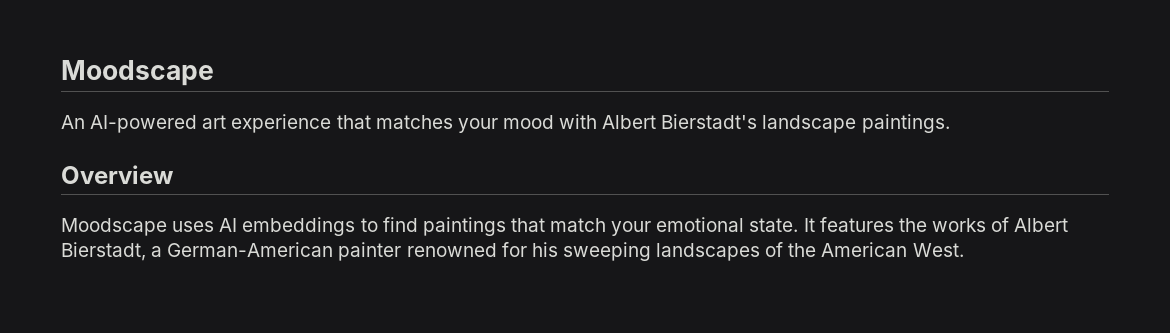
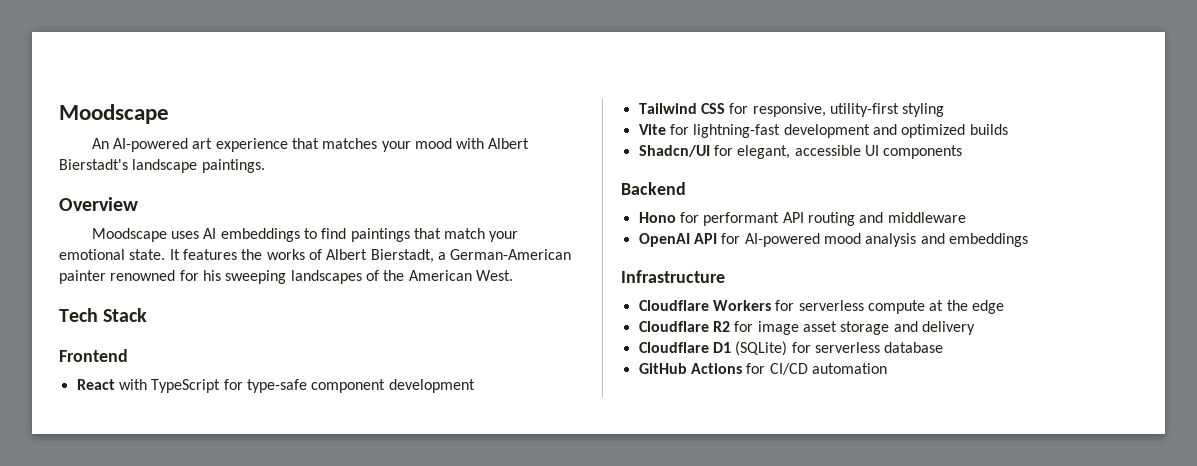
+ Tech Stack
+ Frontend
+ React with TypeScript for type-safe component development
+ Tailwind CSS for responsive, utility-first styling
+ Vite for lightning-fast development and optimized builds
+ Shadcn/UI for elegant, accessible UI components
+ Backend
+ Hono for performant API routing and middleware
+ OpenAI API for AI-powered mood analysis and embeddings
+ Infrastructure
+ Cloudflare Workers for serverless compute at the edge
+ Cloudflare R2 for image asset storage and delivery
+ Cloudflare D1 (SQLite) for serverless database
+ GitHub Actions for CI/CD automation

